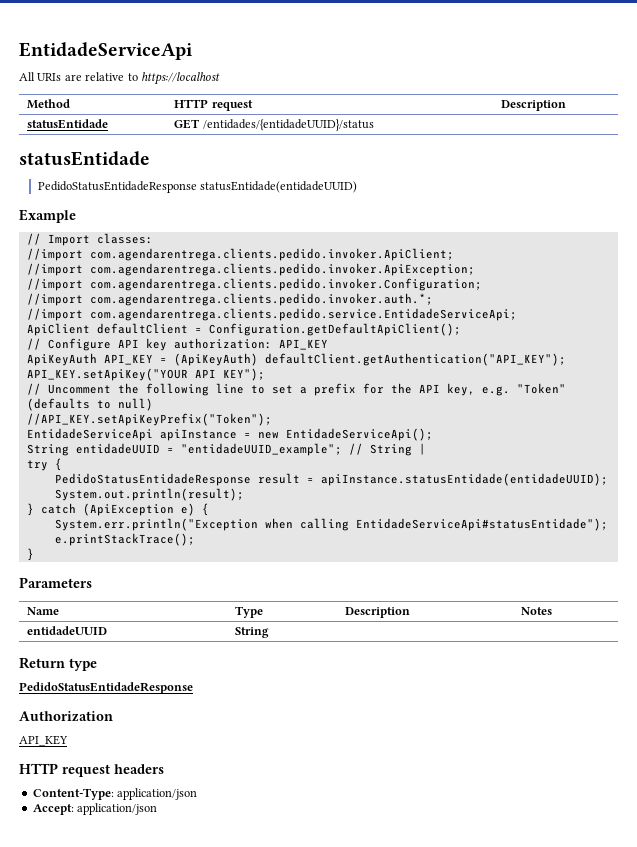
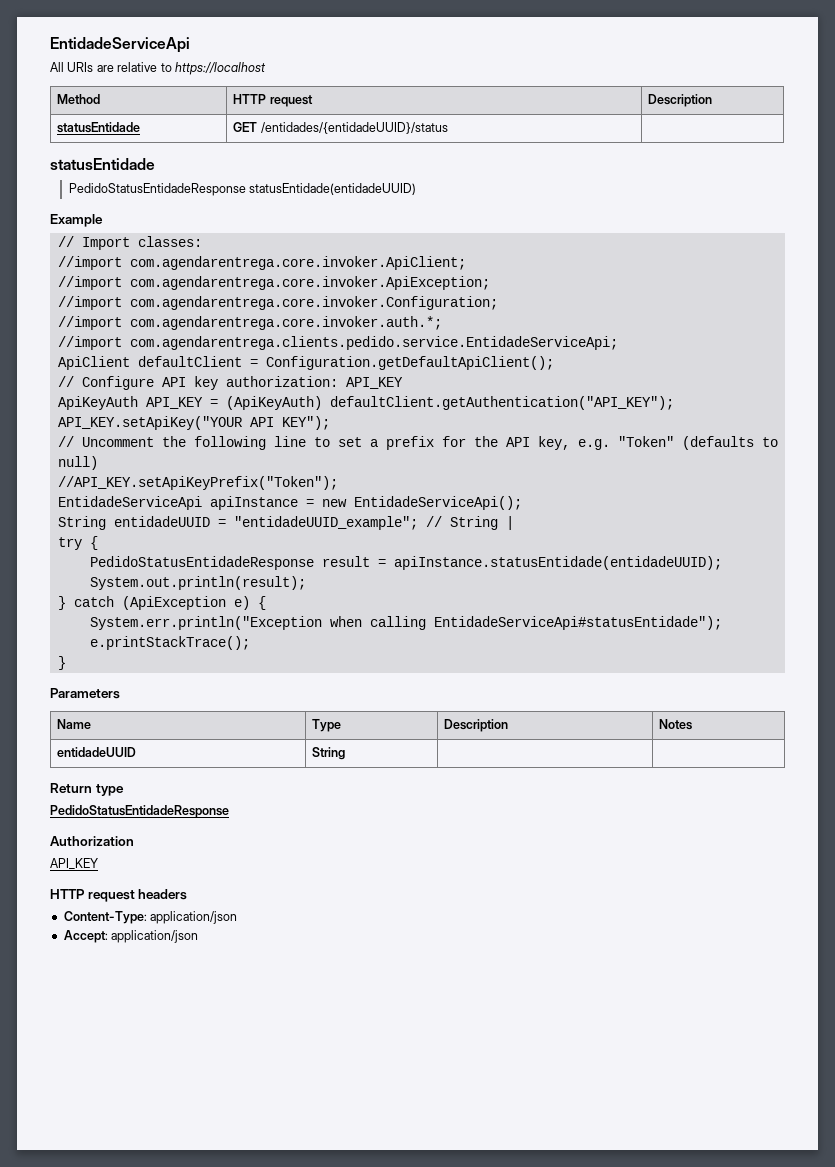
- //import com.agendarentrega.clients.pedido.invoker.ApiClient;
- //import com.agendarentrega.clients.pedido.invoker.ApiException;
- //import com.agendarentrega.clients.pedido.invoker.Configuration;
- //import com.agendarentrega.clients.pedido.invoker.auth.*;
+ //import com.agendarentrega.core.invoker.ApiClient;
+ //import com.agendarentrega.core.invoker.ApiException;
+ //import com.agendarentrega.core.invoker.Configuration;
+ //import com.agendarentrega.core.invoker.auth.*;

